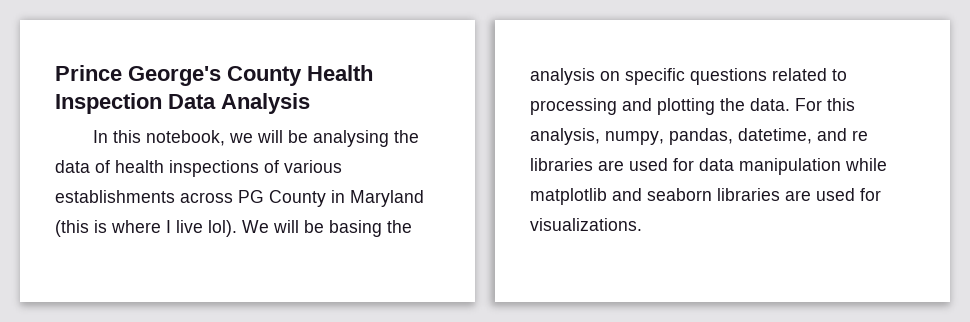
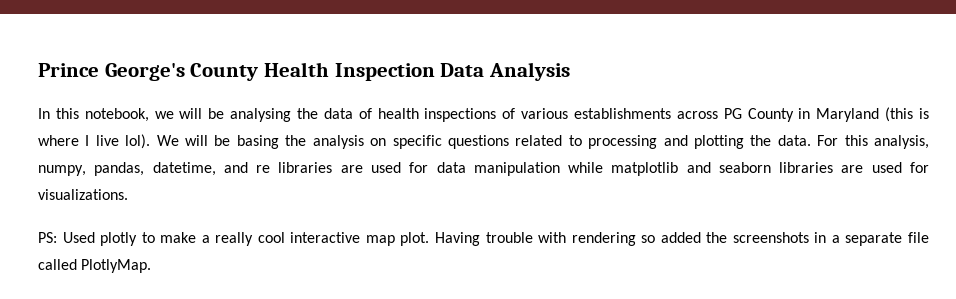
+ PS: Used plotly to make a really cool interactive map plot. Having trouble with rendering so added the screenshots in a separate file called PlotlyMap.

